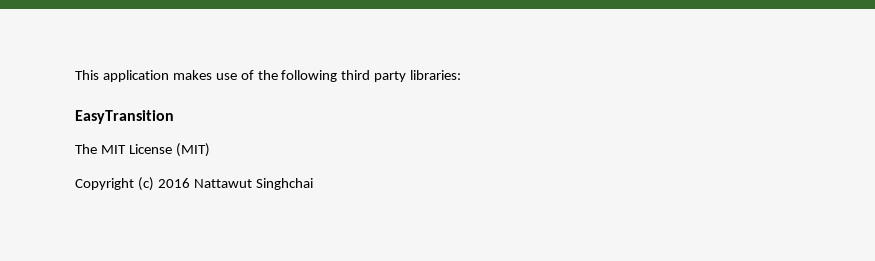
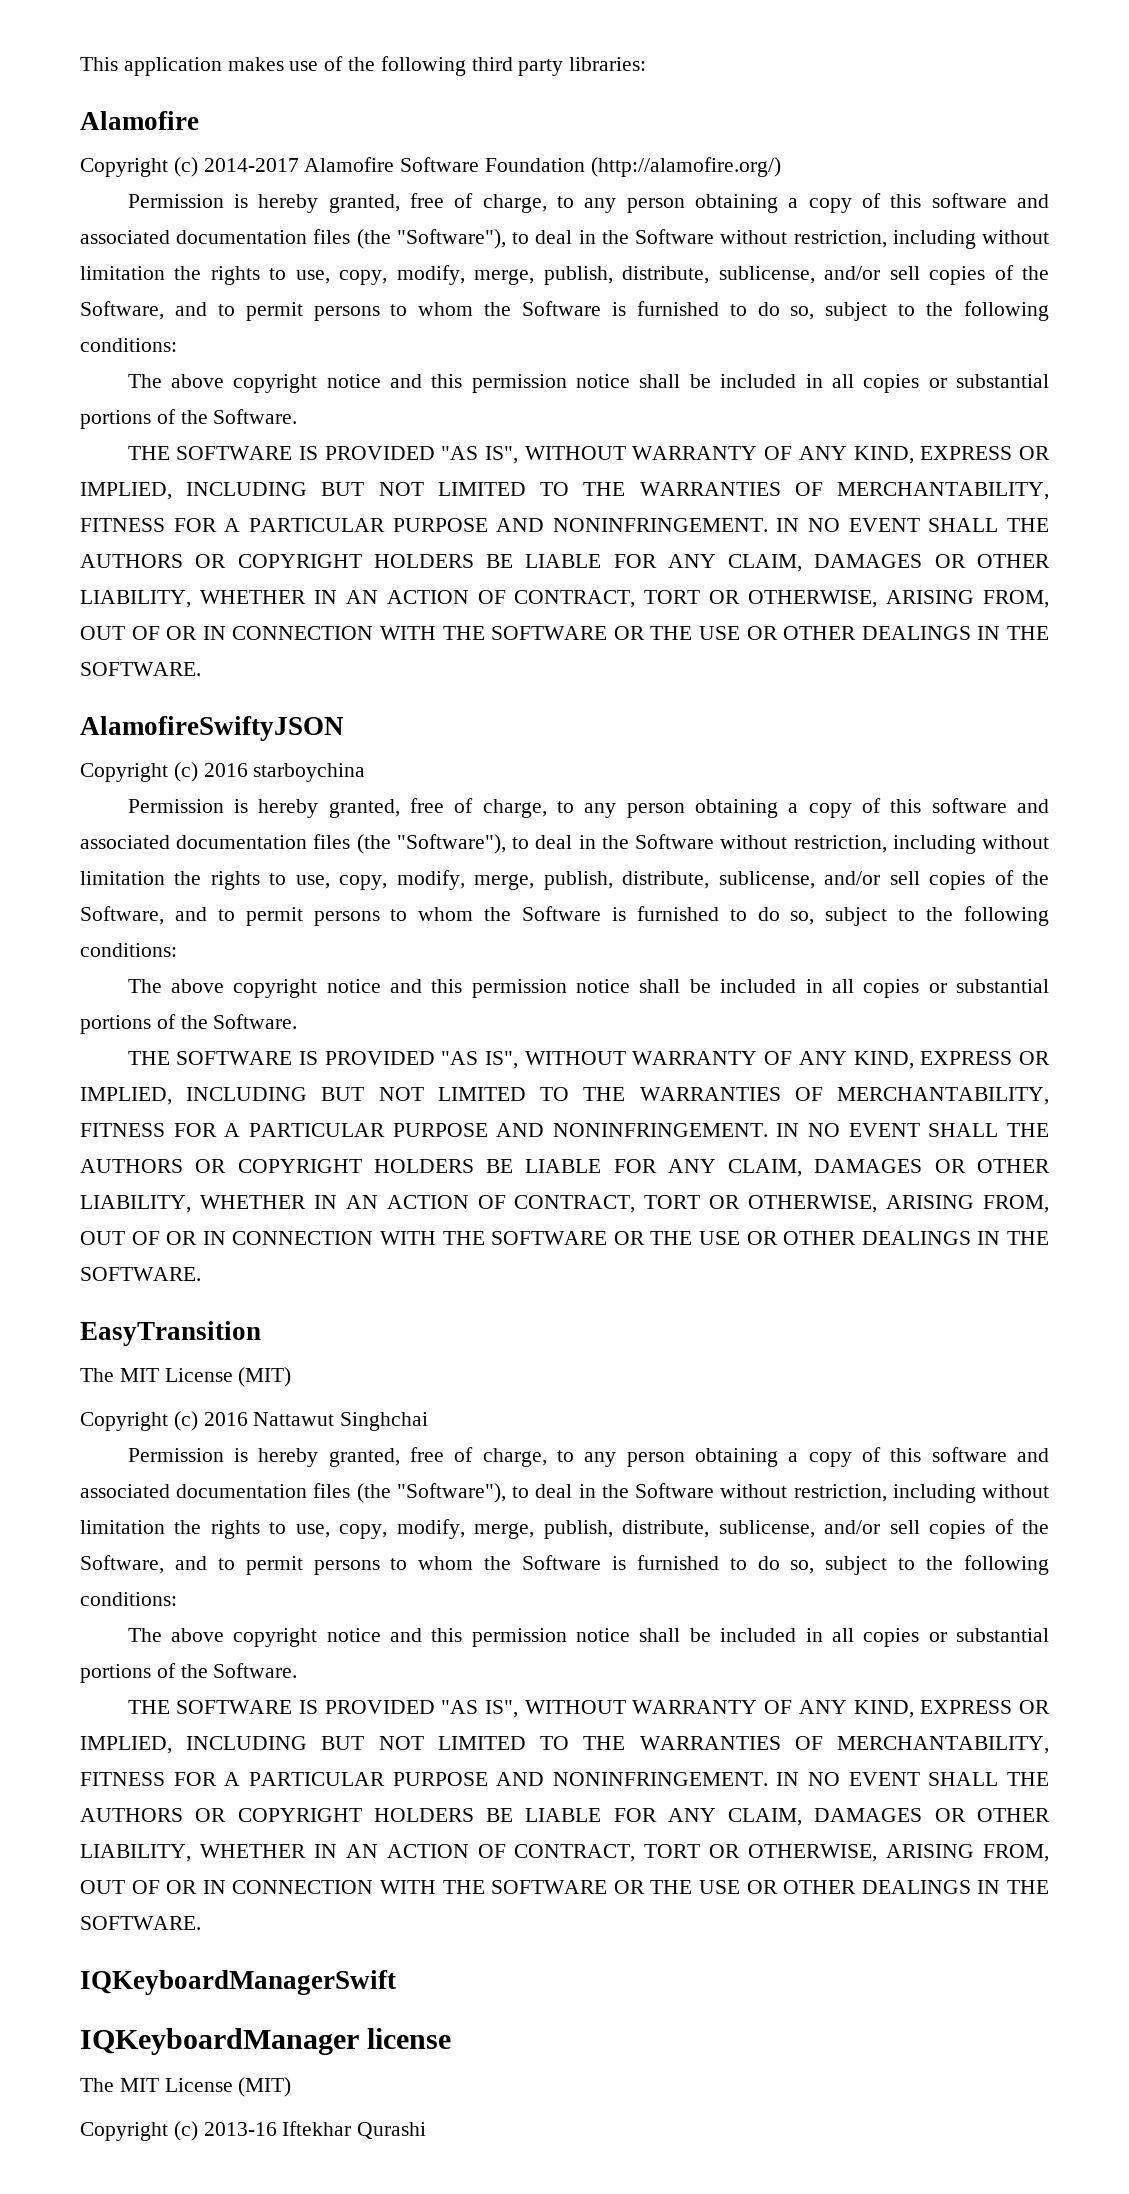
  This application makes use of the following third party libraries:
+ Alamofire
+ Copyright (c) 2014-2017 Alamofire Software Foundation (http://alamofire.org/)
+ Permission is hereby granted, free of charge, to any person obtaining a copy of this software and associated documentation files (the "Software"), to deal in the Software without restriction, including without limitation the rights to use, copy, modify, merge, publish, distribute, sublicense, and/or sell copies of the Software, and to permit persons to whom the Software is furnished to do so, subject to the following conditions:
+ The above copyright notice and this permission notice shall be included in all copies or substantial portions of the Software.
+ THE SOFTWARE IS PROVIDED "AS IS", WITHOUT WARRANTY OF ANY KIND, EXPRESS OR IMPLIED, INCLUDING BUT NOT LIMITED TO THE WARRANTIES OF MERCHANTABILITY, FITNESS FOR A PARTICULAR PURPOSE AND NONINFRINGEMENT. IN NO EVENT SHALL THE AUTHORS OR COPYRIGHT HOLDERS BE LIABLE FOR ANY CLAIM, DAMAGES OR OTHER LIABILITY, WHETHER IN AN ACTION OF CONTRACT, TORT OR OTHERWISE, ARISING FROM, OUT OF OR IN CONNECTION WITH THE SOFTWARE OR THE USE OR OTHER DEALINGS IN THE SOFTWARE.
+ AlamofireSwiftyJSON
+ Copyright (c) 2016 starboychina
+ Permission is hereby granted, free of charge, to any person obtaining a copy of this software and associated documentation files (the "Software"), to deal in the Software without restriction, including without limitation the rights to use, copy, modify, merge, publish, distribute, sublicense, and/or sell copies of the Software, and to permit persons to whom the Software is furnished to do so, subject to the following conditions:
+ The above copyright notice and this permission notice shall be included in all copies or substantial portions of the Software.
+ THE SOFTWARE IS PROVIDED "AS IS", WITHOUT WARRANTY OF ANY KIND, EXPRESS OR IMPLIED, INCLUDING BUT NOT LIMITED TO THE WARRANTIES OF MERCHANTABILITY, FITNESS FOR A PARTICULAR PURPOSE AND NONINFRINGEMENT. IN NO EVENT SHALL THE AUTHORS OR COPYRIGHT HOLDERS BE LIABLE FOR ANY CLAIM, DAMAGES OR OTHER LIABILITY, WHETHER IN AN ACTION OF CONTRACT, TORT OR OTHERWISE, ARISING FROM, OUT OF OR IN CONNECTION WITH THE SOFTWARE OR THE USE OR OTHER DEALINGS IN THE SOFTWARE.
  Copyright (c) 2016 Nattawut Singhchai
+ Permission is hereby granted, free of charge, to any person obtaining a copy of this software and associated documentation files (the "Software"), to deal in the Software without restriction, including without limitation the rights to use, copy, modify, merge, publish, distribute, sublicense, and/or sell copies of the Software, and to permit persons to whom the Software is furnished to do so, subject to the following conditions:
+ The above copyright notice and this permission notice shall be included in all copies or substantial portions of the Software.
+ THE SOFTWARE IS PROVIDED "AS IS", WITHOUT WARRANTY OF ANY KIND, EXPRESS OR IMPLIED, INCLUDING BUT NOT LIMITED TO THE WARRANTIES OF MERCHANTABILITY, FITNESS FOR A PARTICULAR PURPOSE AND NONINFRINGEMENT. IN NO EVENT SHALL THE AUTHORS OR COPYRIGHT HOLDERS BE LIABLE FOR ANY CLAIM, DAMAGES OR OTHER LIABILITY, WHETHER IN AN ACTION OF CONTRACT, TORT OR OTHERWISE, ARISING FROM, OUT OF OR IN CONNECTION WITH THE SOFTWARE OR THE USE OR OTHER DEALINGS IN THE SOFTWARE.
+ IQKeyboardManagerSwift
+ IQKeyboardManager license
+ The MIT License (MIT)
+ Copyright (c) 2013-16 Iftekhar Qurashi

